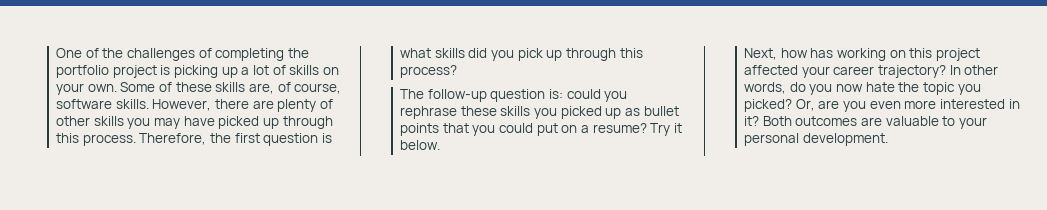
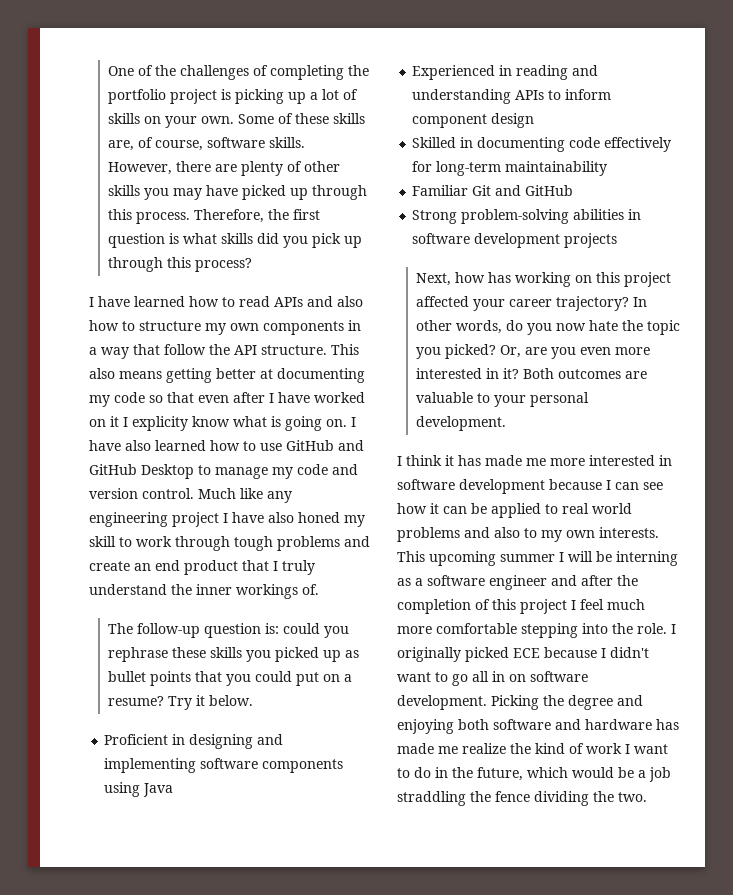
+ I have learned how to read APIs and also how to structure my own components in a way that follow the API structure. This also means getting better at documenting my code so that even after I have worked on it I explicity know what is going on. I have also learned how to use GitHub and GitHub Desktop to manage my code and version control. Much like any engineering project I have also honed my skill to work through tough problems and create an end product that I truly understand the inner workings of.
+ Proficient in designing and implementing software components using Java
+ Experienced in reading and understanding APIs to inform component design
+ Skilled in documenting code effectively for long-term maintainability
+ Familiar Git and GitHub
+ Strong problem-solving abilities in software development projects
+ I think it has made me more interested in software development because I can see how it can be applied to real world problems and also to my own interests. This upcoming summer I will be interning as a software engineer and after the completion of this project I feel much more comfortable stepping into the role. I originally picked ECE because I didn't want to go all in on software development. Picking the degree and enjoying both software and hardware has made me realize the kind of work I want to do in the future, which would be a job straddling the fence dividing the two.

